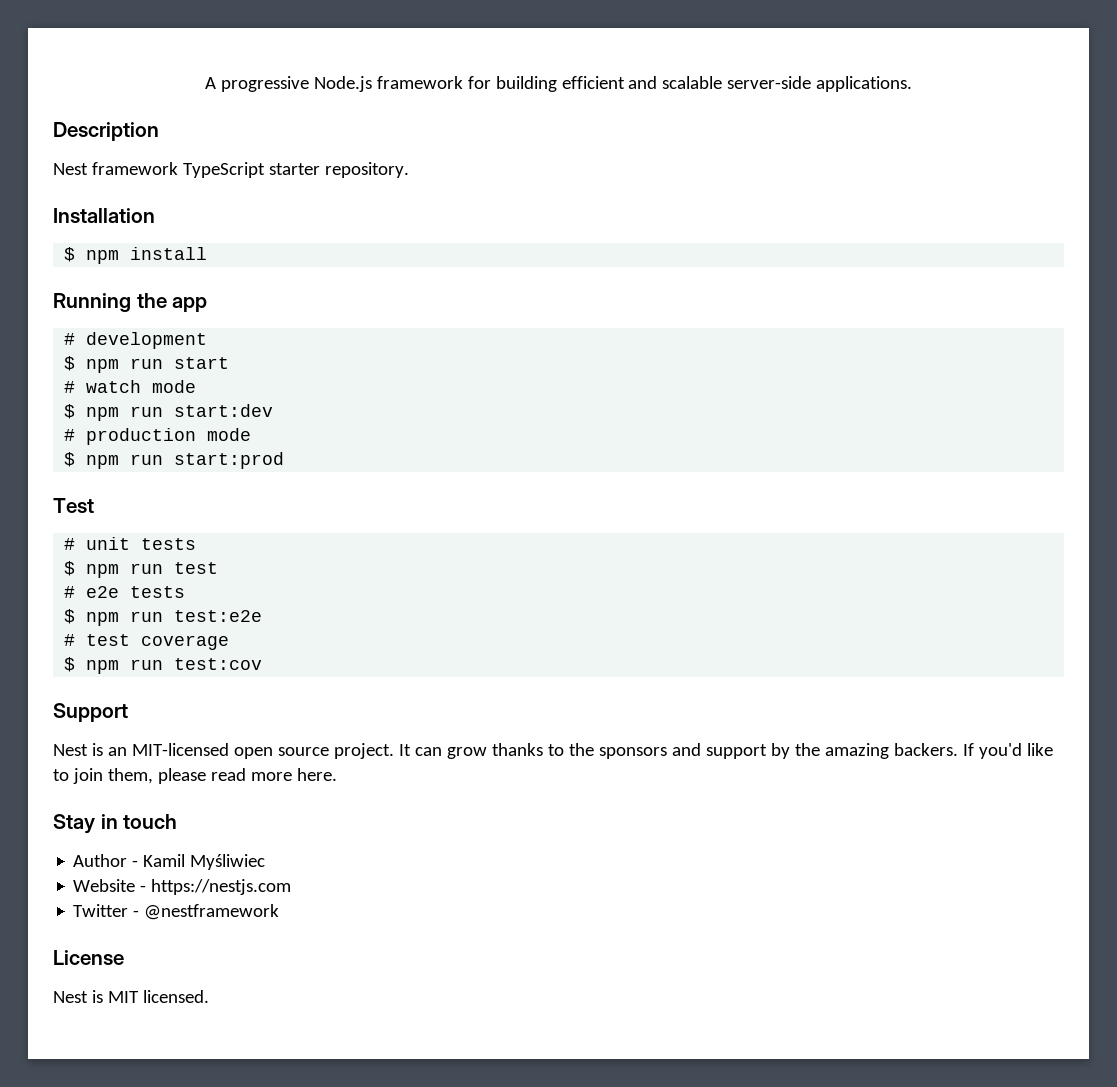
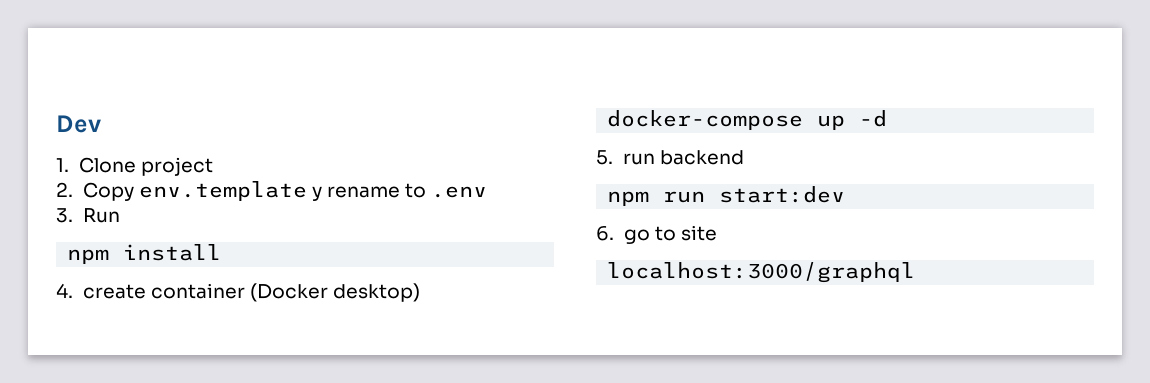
- A progressive Node.js framework for building efficient and scalable server-side applications.
- Description
- Nest framework TypeScript starter repository.
- Installation
- $ npm install
- Running the app
- # development
- $ npm run start
- # watch mode
- $ npm run start:dev
- # production mode
- $ npm run start:prod
- Test
- # unit tests
- $ npm run test
- # e2e tests
- $ npm run test:e2e
- # test coverage
- $ npm run test:cov
- Support
- Nest is an MIT-licensed open source project. It can grow thanks to the sponsors and support by the amazing backers. If you'd like to join them, please read more here.
- Stay in touch
- Author - Kamil Myśliwiec
- Website - https://nestjs.com
- Twitter - @nestframework
- License
- Nest is MIT licensed.
+ Dev
+ 1. Clone project
+ 2. Copy env.template y rename to .env
+ 3. Run
+ npm install
+ 4. create container (Docker desktop)
+ docker-compose up -d
+ 5. run backend
+ npm run start:dev
+ 6. go to site
+ localhost:3000/graphql

